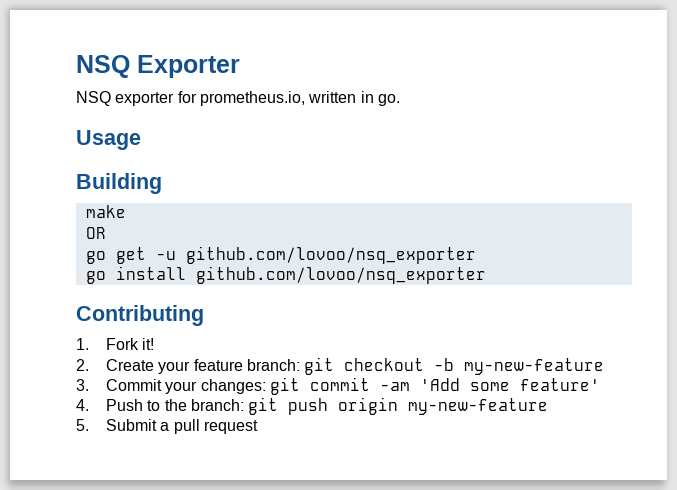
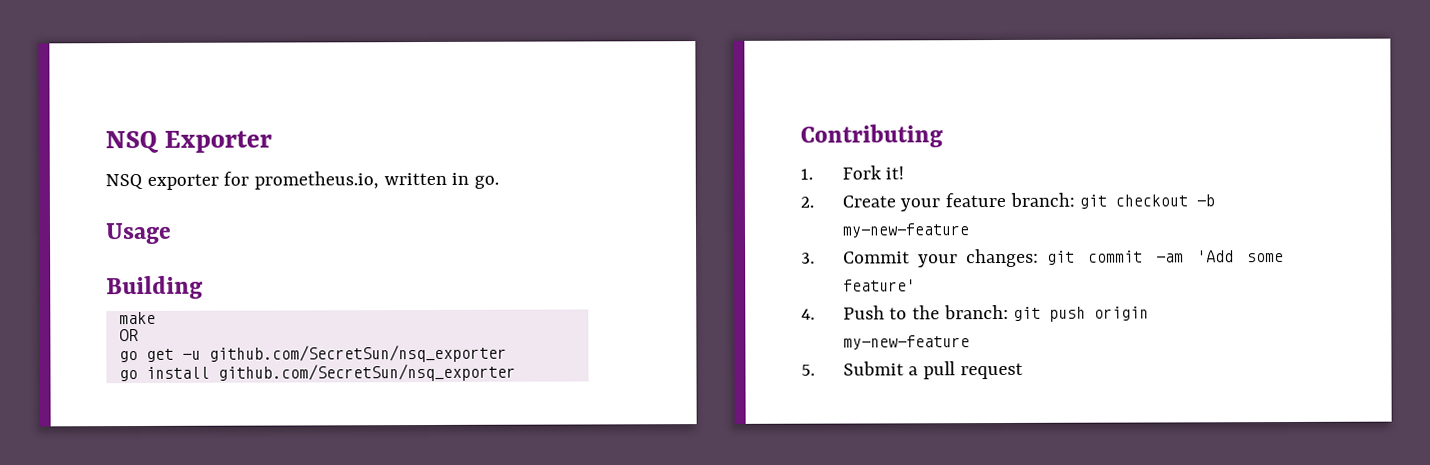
- go get -u github.com/lovoo/nsq_exporter
+ go get -u github.com/SecretSun/nsq_exporter
- go install github.com/lovoo/nsq_exporter
+ go install github.com/SecretSun/nsq_exporter

